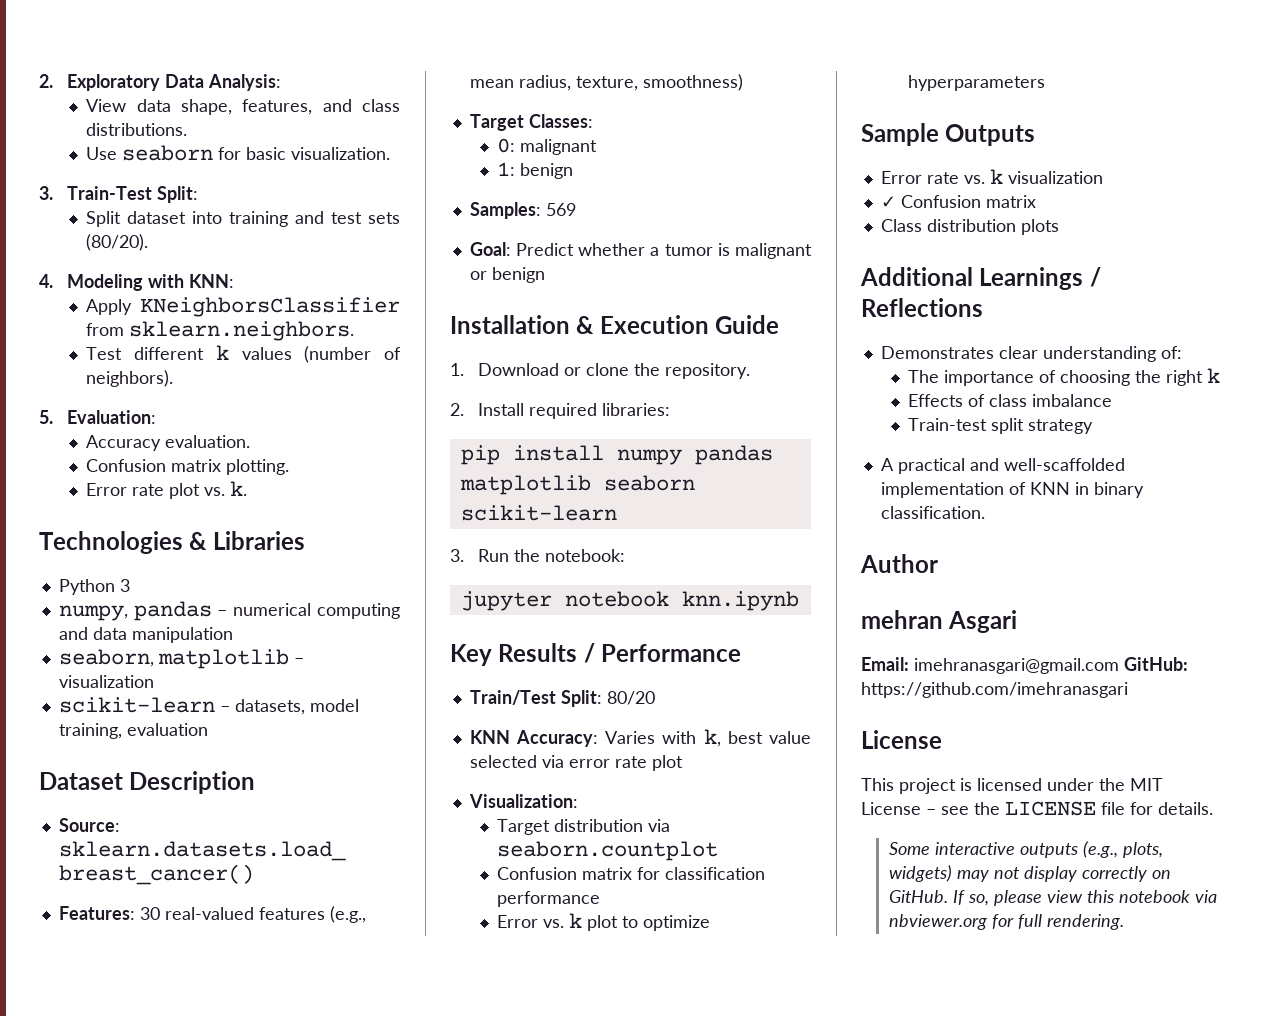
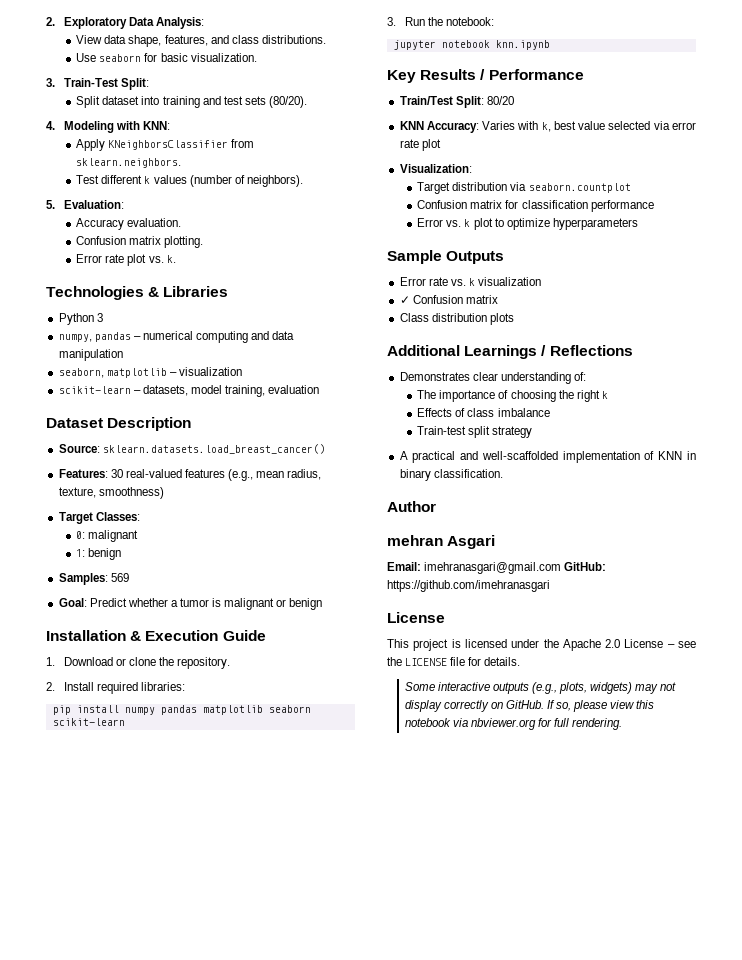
- This project is licensed under the MIT License – see the LICENSE file for details.
+ This project is licensed under the Apache 2.0 License – see the LICENSE file for details.

